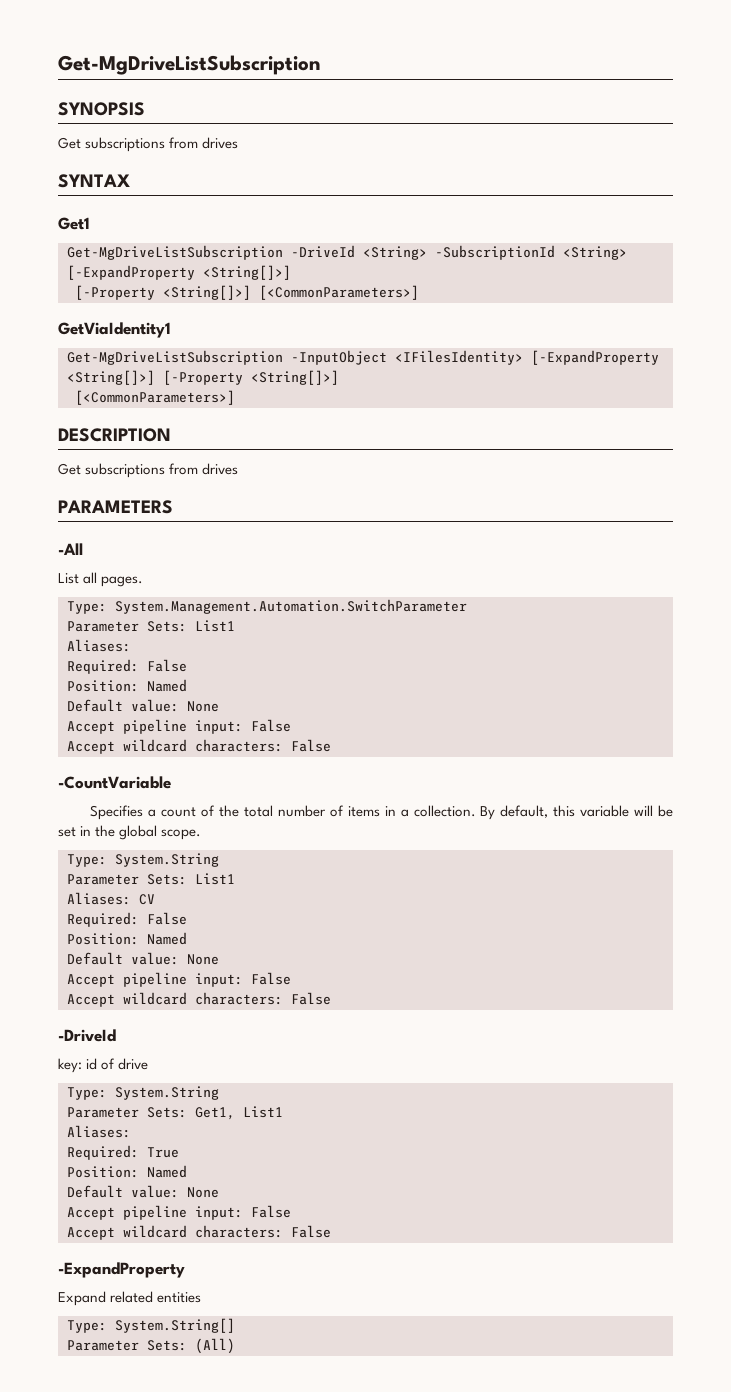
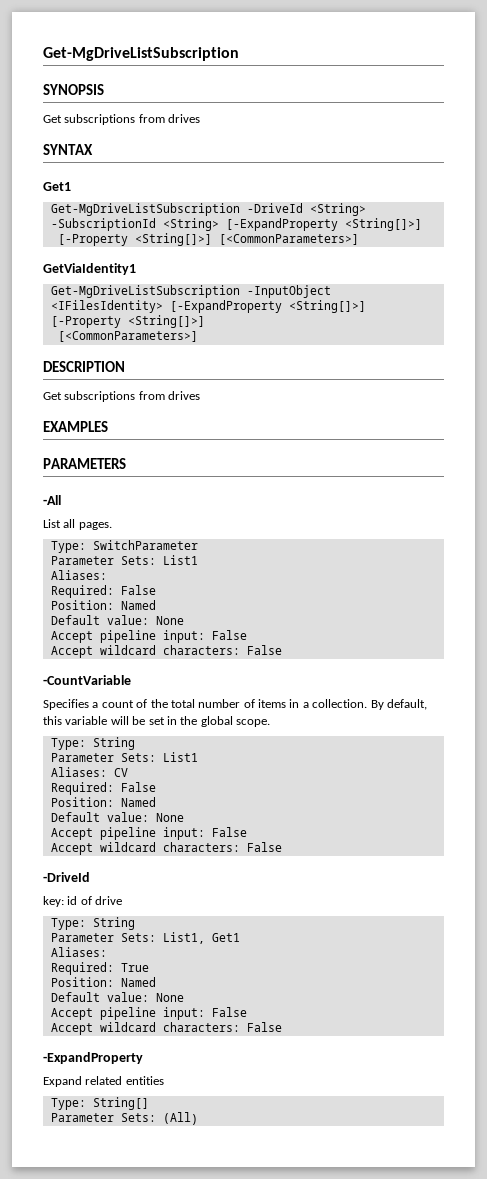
+ EXAMPLES
- Type: System.Management.Automation.SwitchParameter
+ Type: SwitchParameter
  By default, this variable will be set in the global scope.
- Type: System.String
+ Type: String
  key: id of drive
- Type: System.String
- Parameter Sets: Get1, List1
+ Type: String
+ Parameter Sets: List1, Get1
- Type: System.String[]
+ Type: String[]

